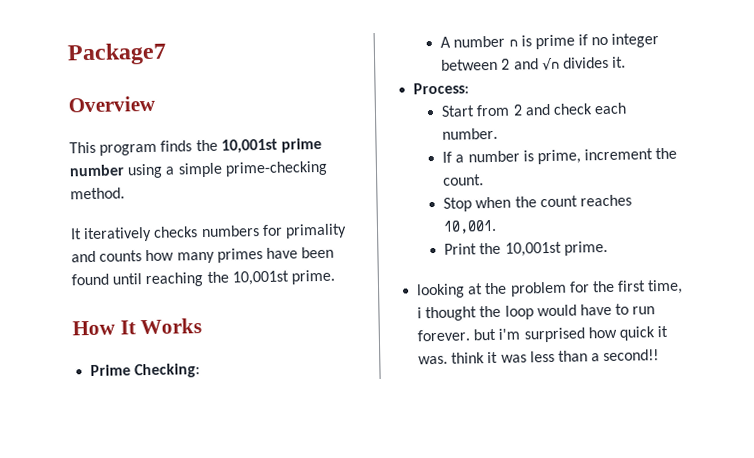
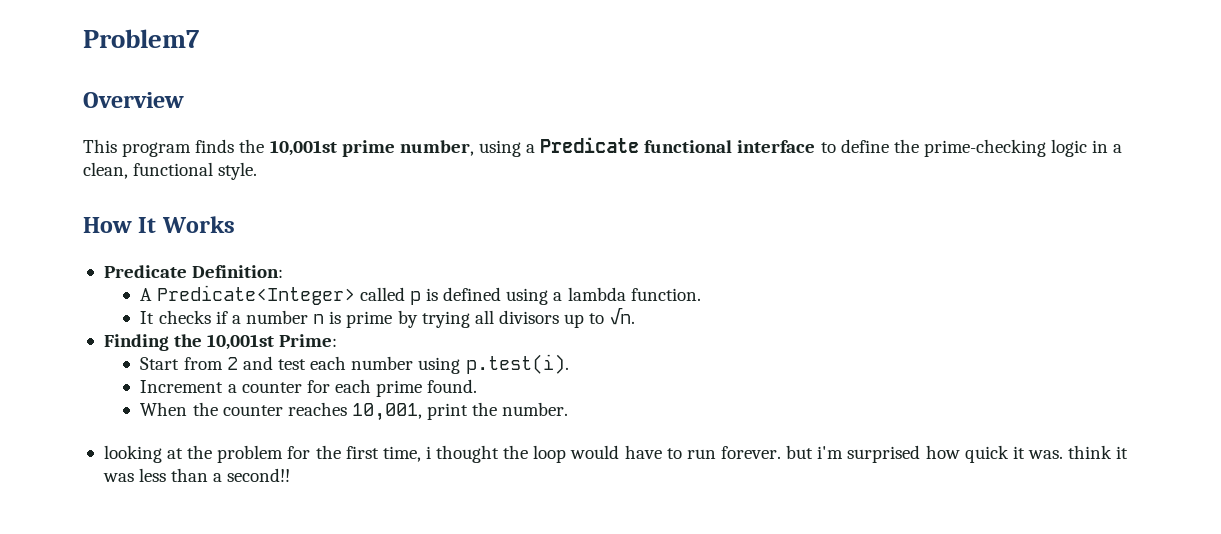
- Package7
+ Problem7
- This program finds the 10,001st prime number using a simple prime-checking method.
- It iteratively checks numbers for primality and counts how many primes have been found until reaching the 10,001st prime.
+ This program finds the 10,001st prime number, using a Predicate functional interface to define the prime-checking logic in a clean, functional style.
- Prime Checking:
+ Predicate Definition:
- A number n is prime if no integer between 2 and √n divides it.
- Process:
- Start from 2 and check each number.
- If a number is prime, increment the count.
- Stop when the count reaches 10,001.
- Print the 10,001st prime.
+ A Predicate<Integer> called p is defined using a lambda function.
+ It checks if a number n is prime by trying all divisors up to √n.
+ Finding the 10,001st Prime:
+ Start from 2 and test each number using p.test(i).
+ Increment a counter for each prime found.
+ When the counter reaches 10,001, print the number.

